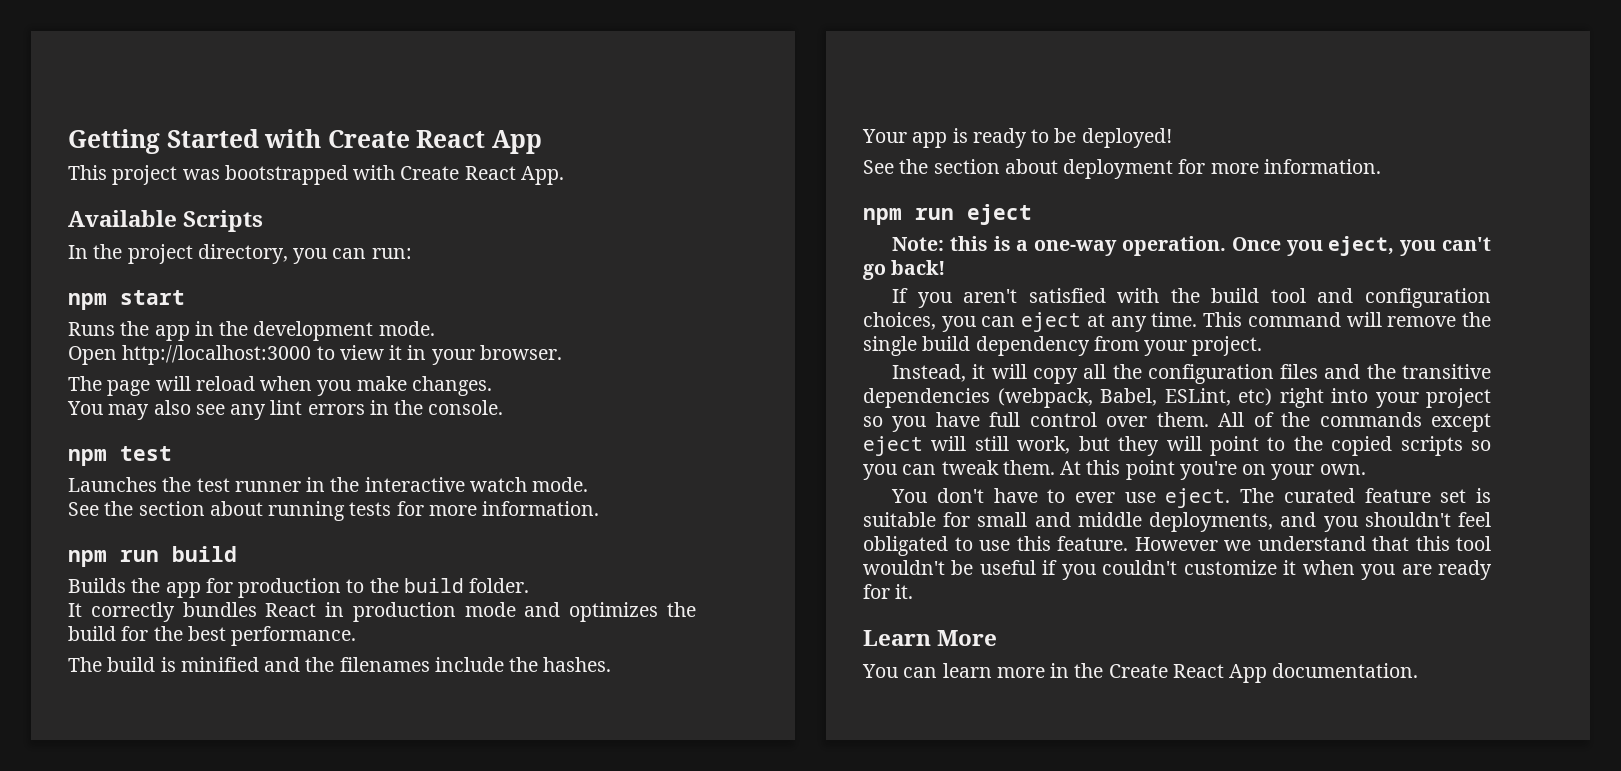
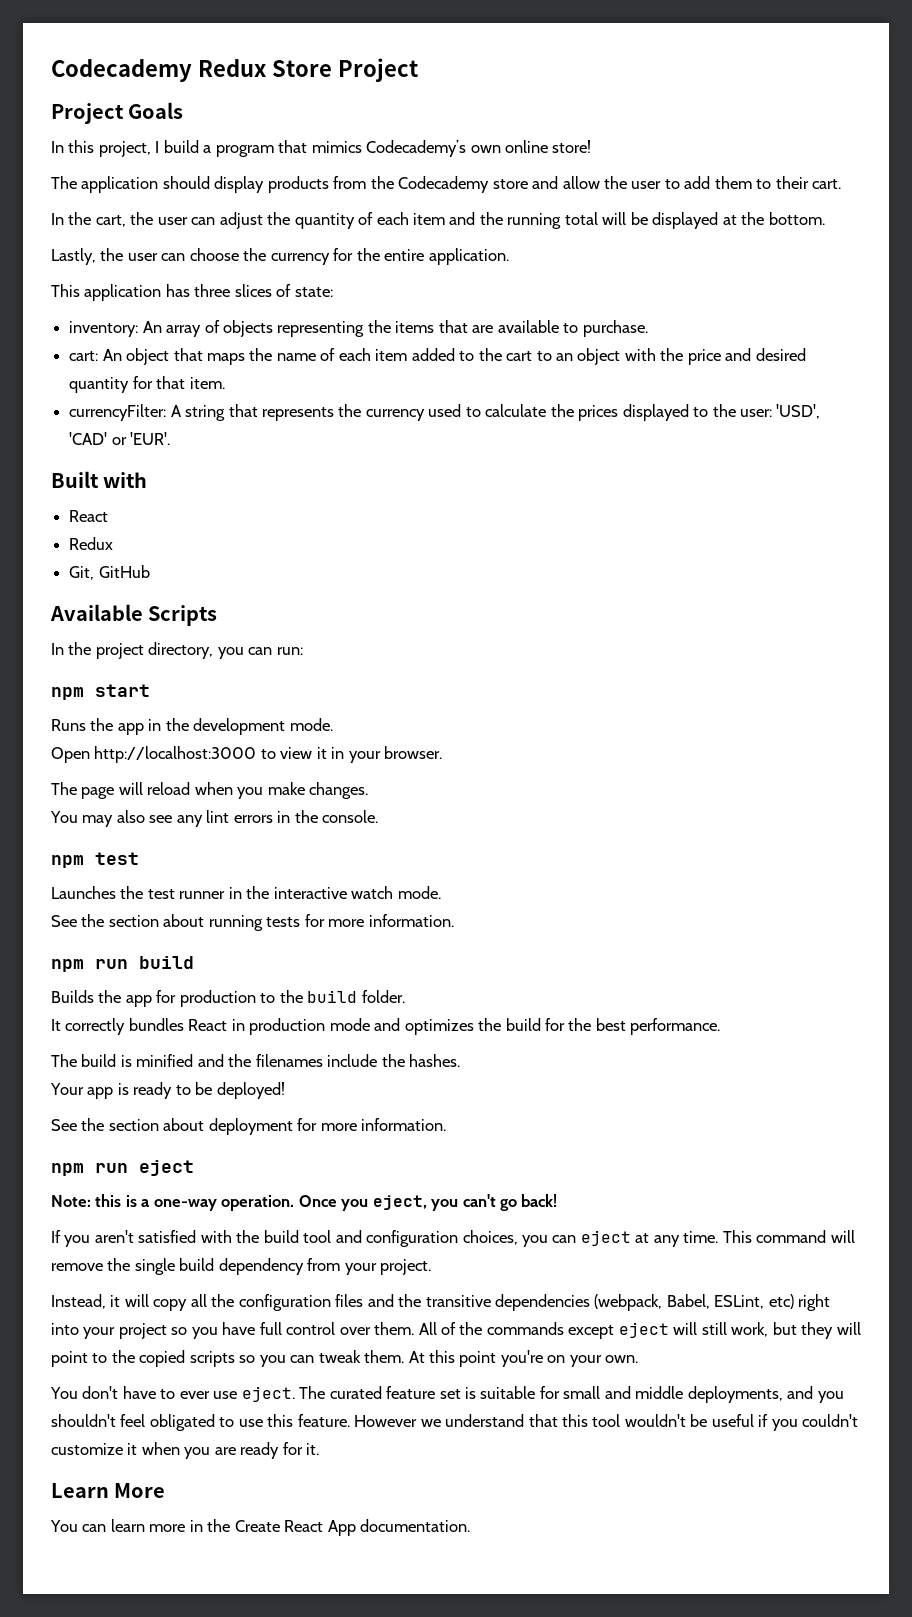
- Getting Started with Create React App
- This project was bootstrapped with Create React App.
+ Codecademy Redux Store Project
+ Project Goals
+ In this project, I build a program that mimics Codecademy’s own online store!
+ The application should display products from the Codecademy store and allow the user to add them to their cart.
+ In the cart, the user can adjust the quantity of each item and the running total will be displayed at the bottom.
+ Lastly, the user can choose the currency for the entire application.
+ This application has three slices of state:
+ inventory: An array of objects representing the items that are available to purchase.
+ cart: An object that maps the name of each item added to the cart to an object with the price and desired quantity for that item.
+ currencyFilter: A string that represents the currency used to calculate the prices displayed to the user: 'USD', 'CAD' or 'EUR'.
+ Built with
+ React
+ Redux
+ Git, GitHub

